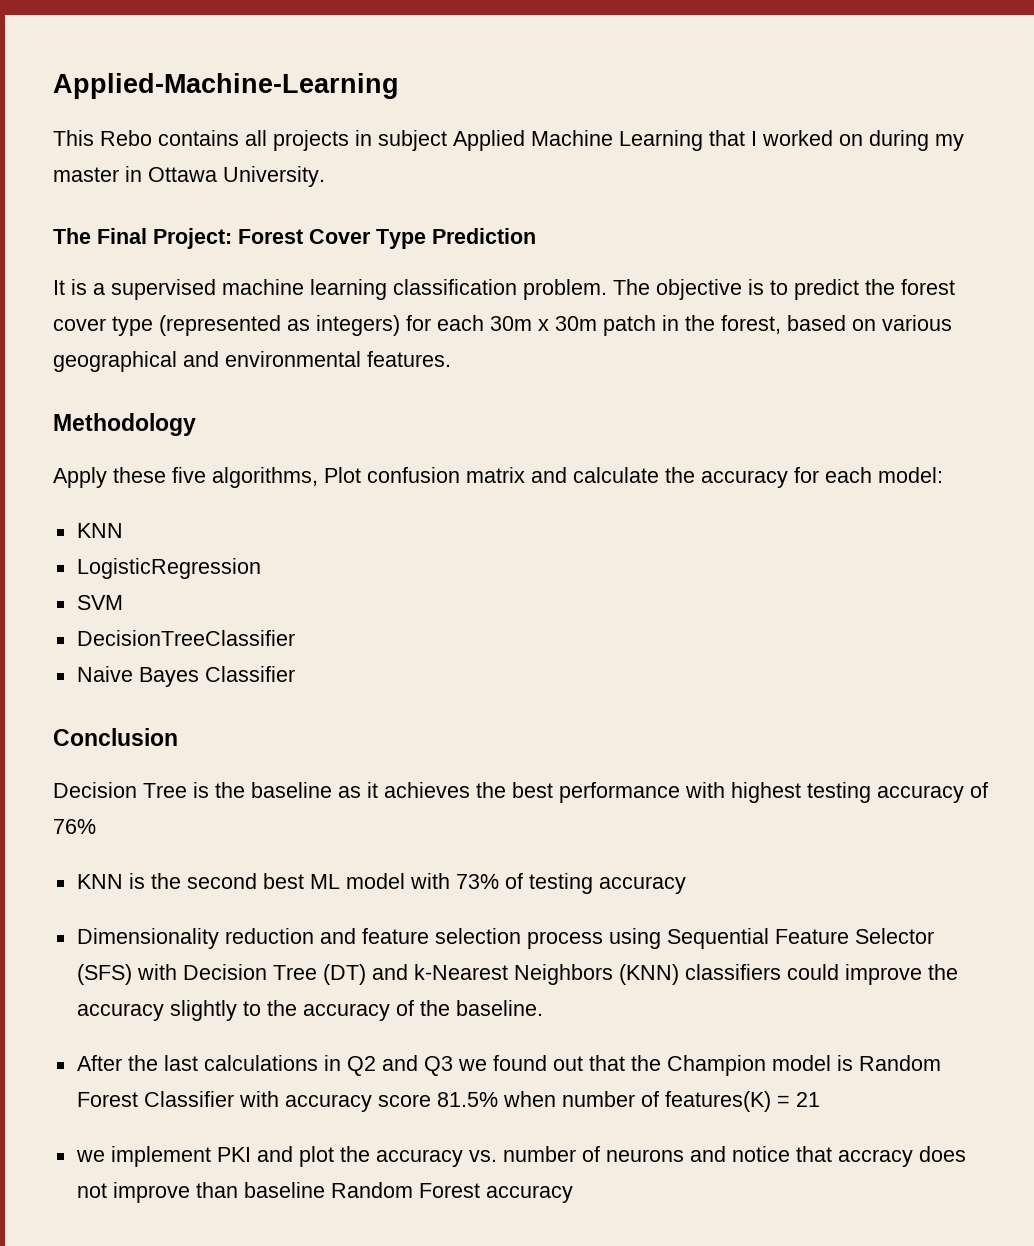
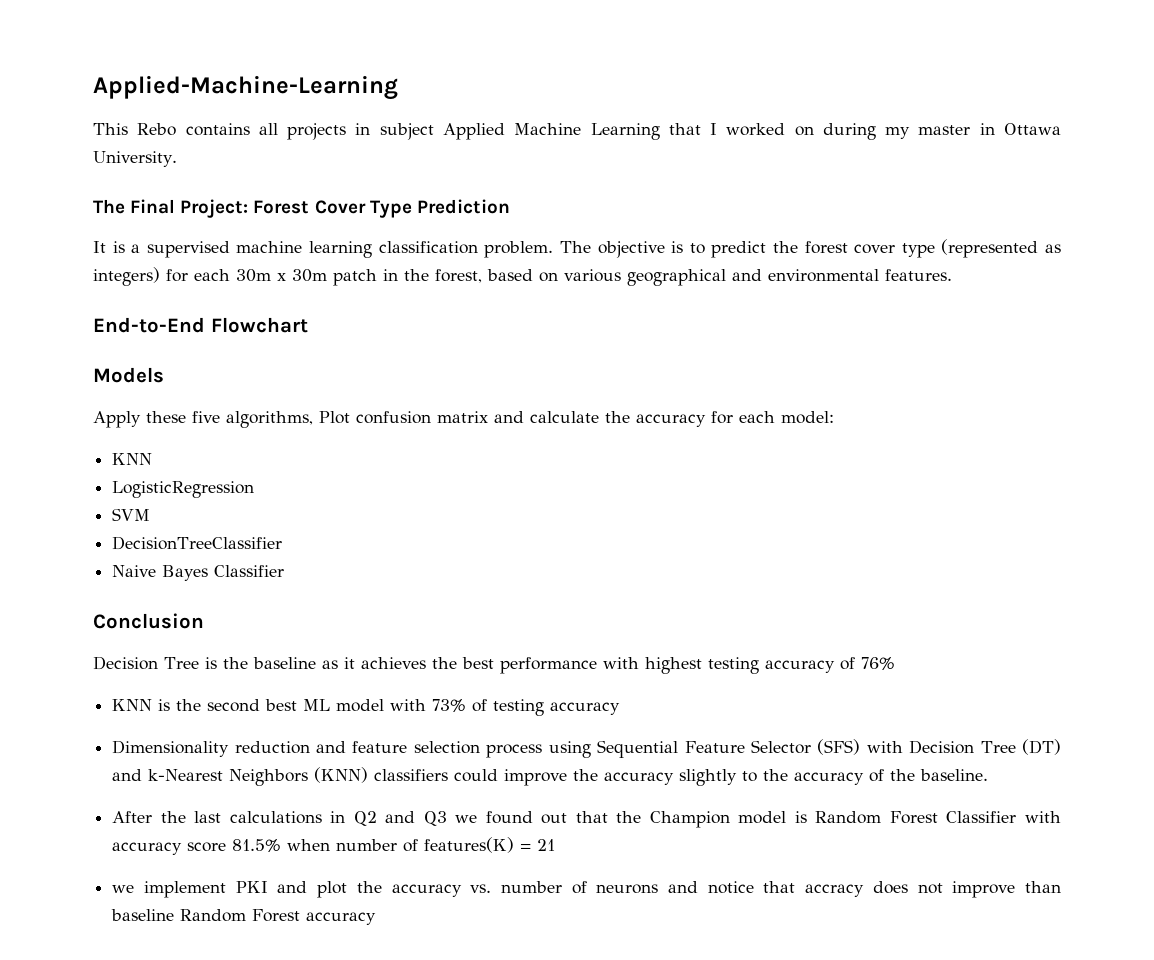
- Methodology
+ End-to-End Flowchart
+ Models

